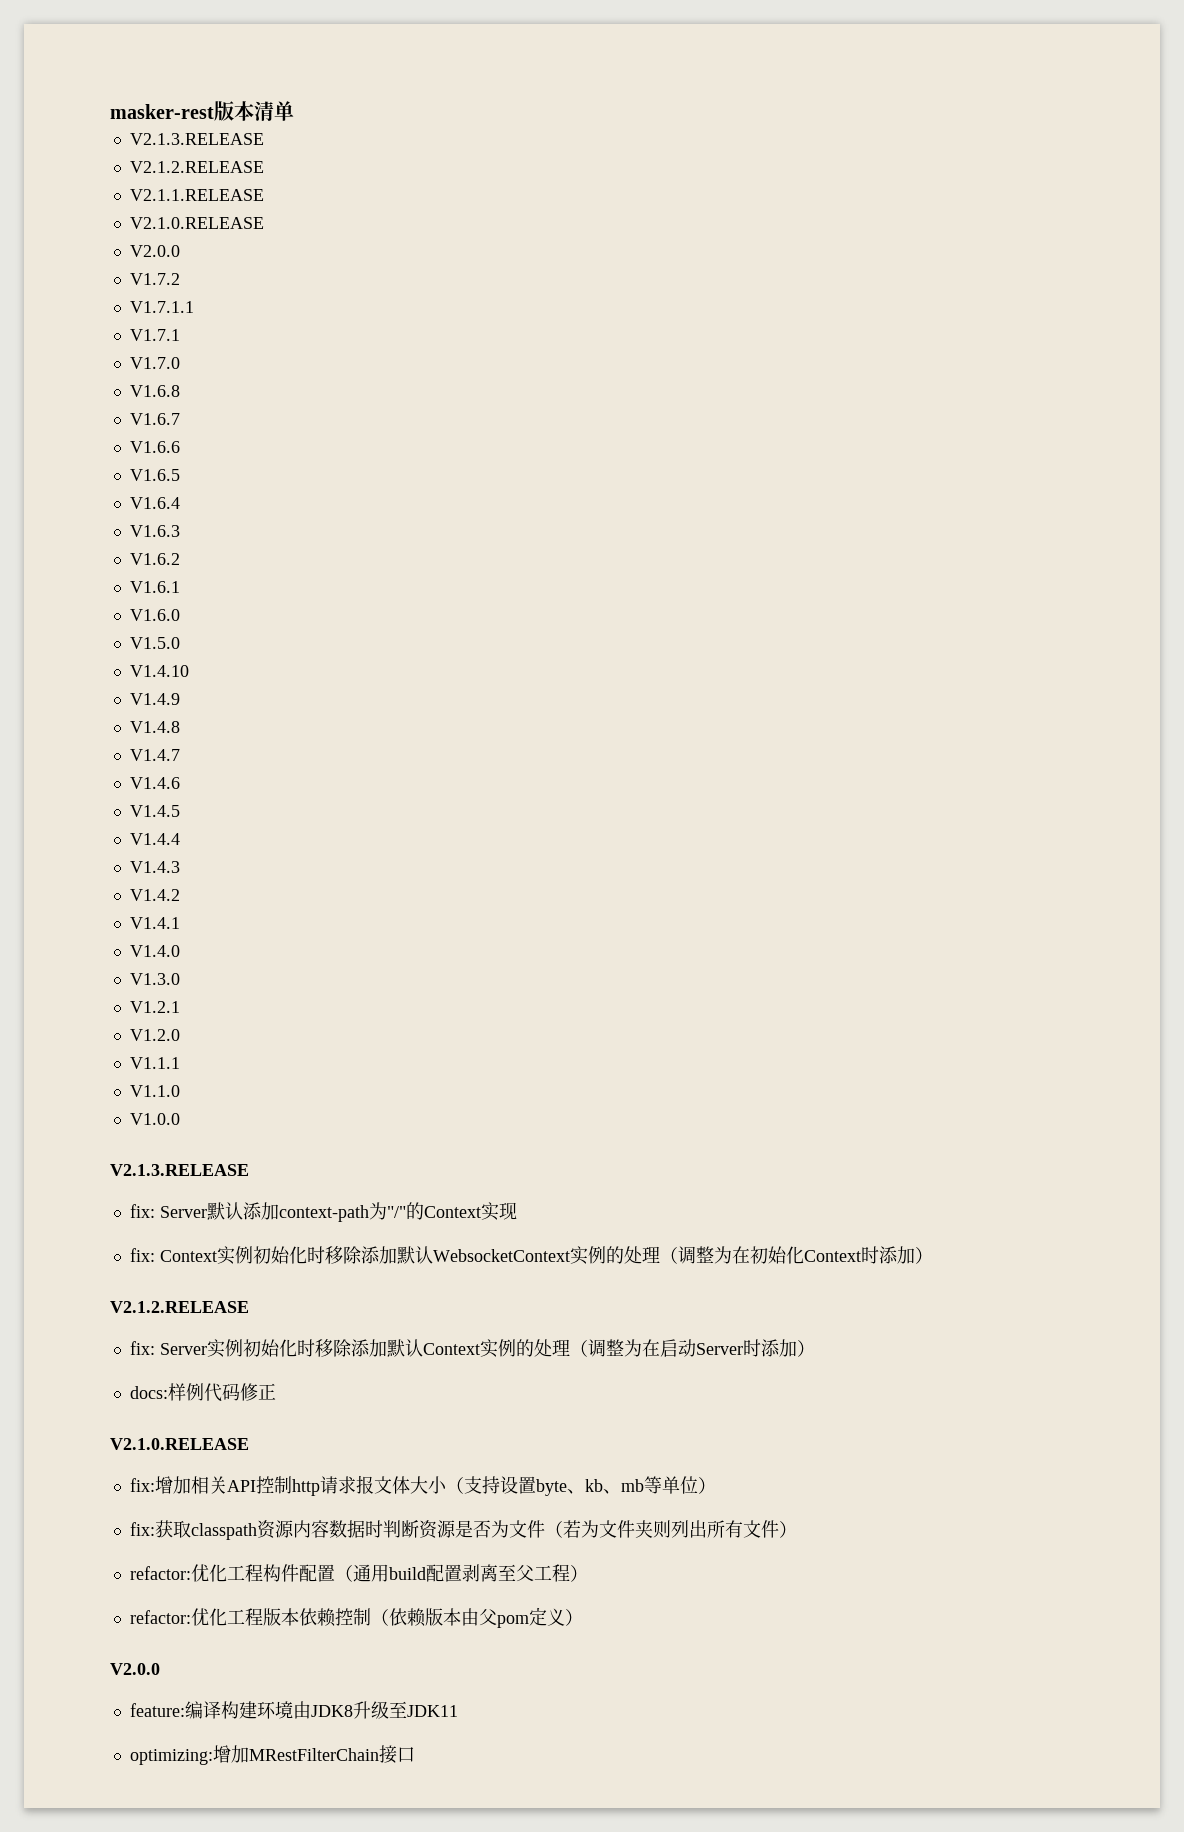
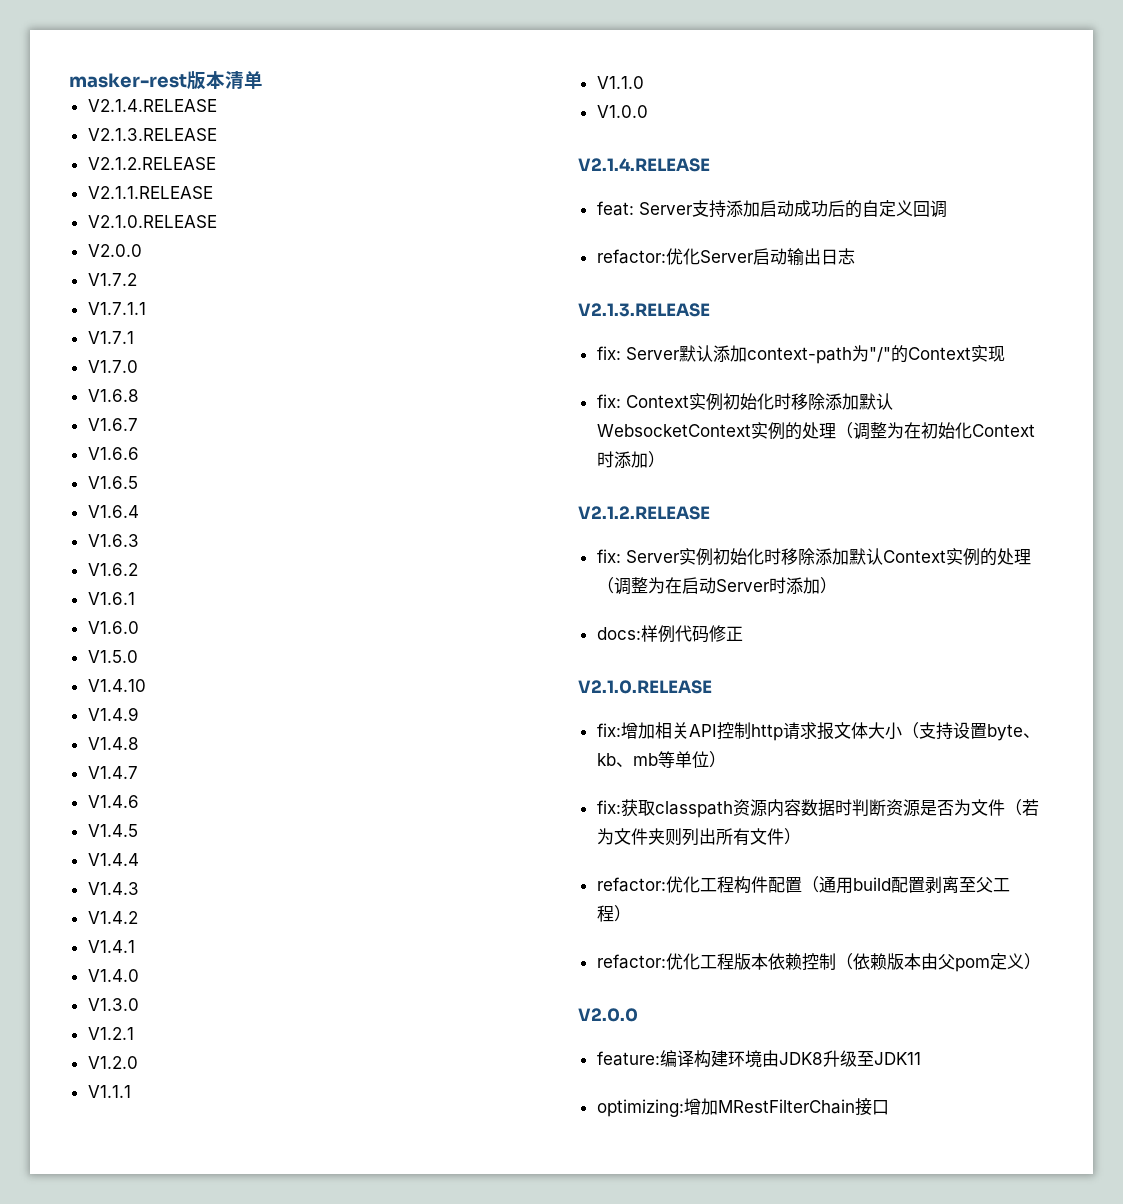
  masker-rest版本清单
+ V2.1.4.RELEASE
  V1.0.0
+ V2.1.4.RELEASE
+ feat: Server支持添加启动成功后的自定义回调
+ refactor:优化Server启动输出日志

